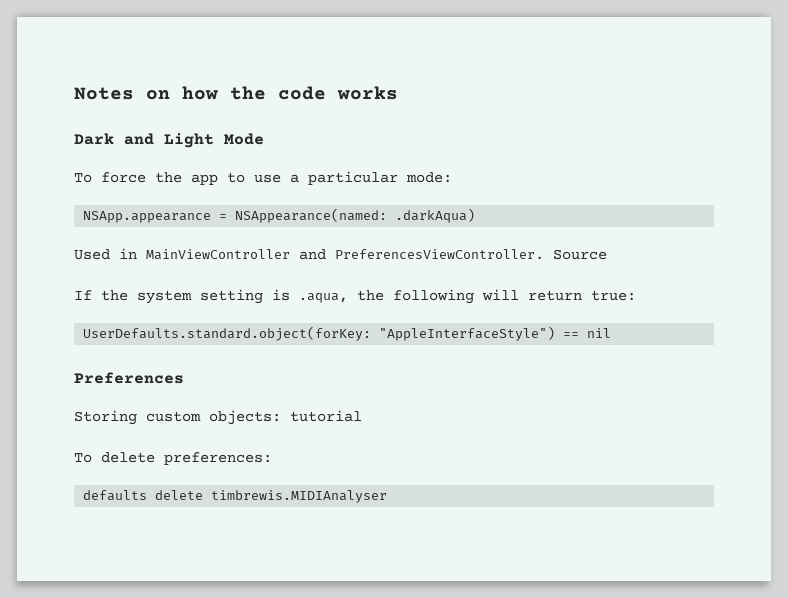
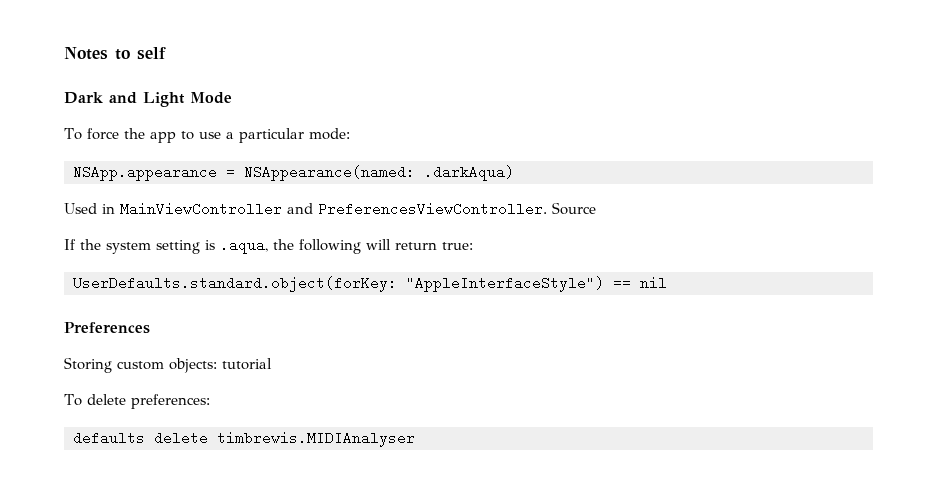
- Notes on how the code works
+ Notes to self

